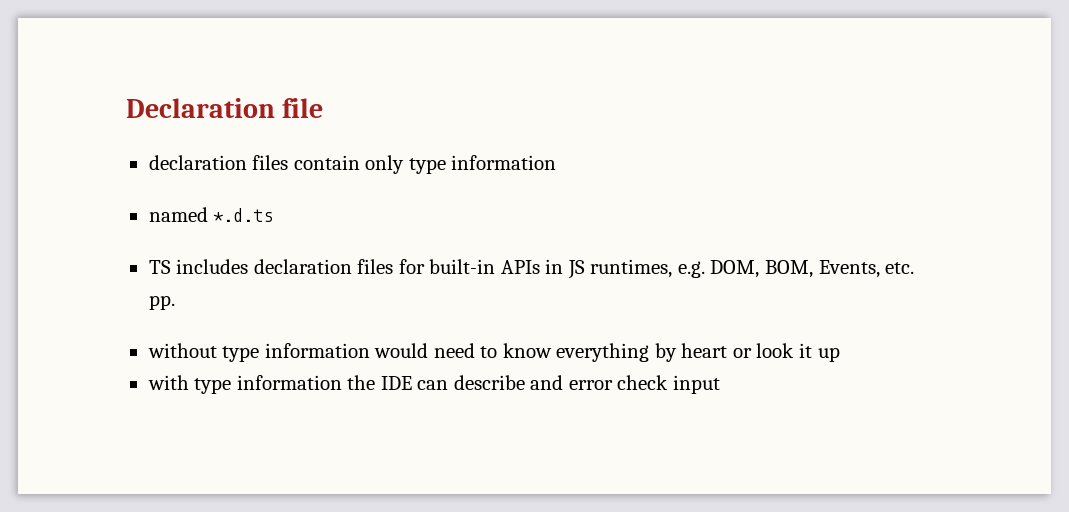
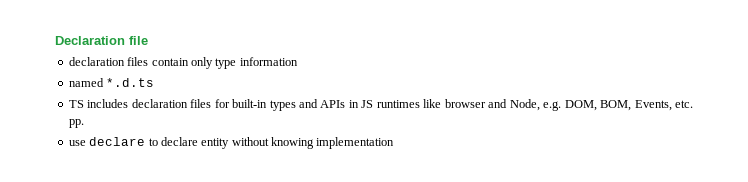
- TS includes declaration files for built-in APIs in JS runtimes, e.g. DOM, BOM, Events, etc. pp.
+ TS includes declaration files for built-in types and APIs in JS runtimes like browser and Node, e.g. DOM, BOM, Events, etc. pp.
- without type information would need to know everything by heart or look it up
- with type information the IDE can describe and error check input
+ use declare to declare entity without knowing implementation

